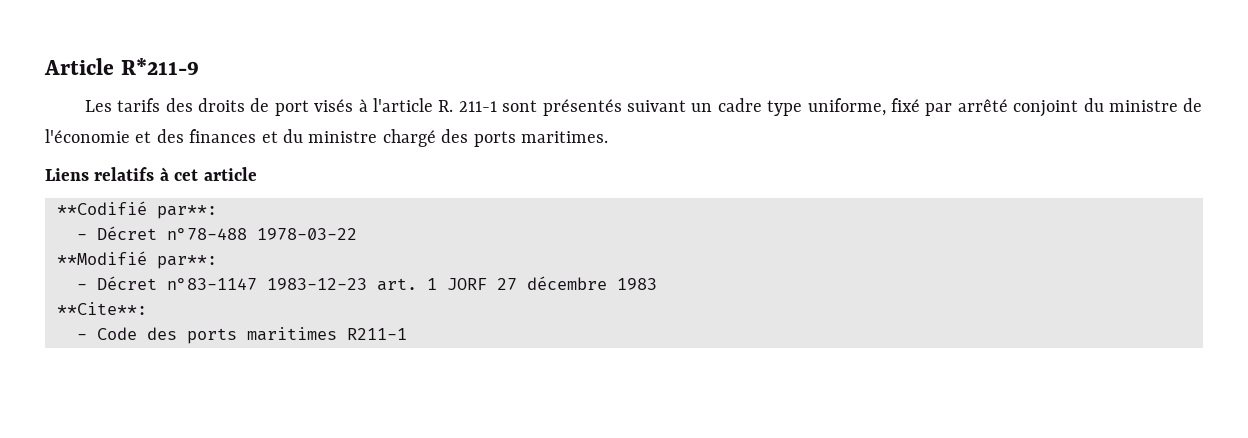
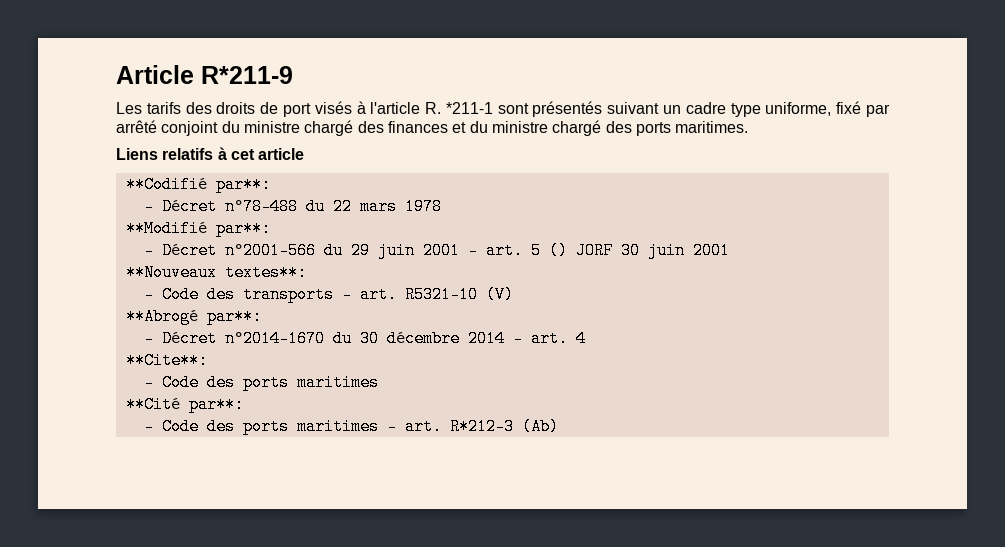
- Les tarifs des droits de port visés à l'article R. 211-1 sont présentés suivant un cadre type uniforme, fixé par arrêté conjoint du ministre de l'économie et des finances et du ministre chargé des ports maritimes.
+ Les tarifs des droits de port visés à l'article R. *211-1 sont présentés suivant un cadre type uniforme, fixé par arrêté conjoint du ministre chargé des finances et du ministre chargé des ports maritimes.
- - Décret n°78-488 1978-03-22
+ - Décret n°78-488 du 22 mars 1978
- - Décret n°83-1147 1983-12-23 art. 1 JORF 27 décembre 1983
+ - Décret n°2001-566 du 29 juin 2001 - art. 5 () JORF 30 juin 2001
+ **Nouveaux textes**:
+ - Code des transports - art. R5321-10 (V)
+ **Abrogé par**:
+ - Décret n°2014-1670 du 30 décembre 2014 - art. 4
  **Cite**:
- - Code des ports maritimes R211-1
+ - Code des ports maritimes
+ **Cité par**:
+ - Code des ports maritimes - art. R*212-3 (Ab)

